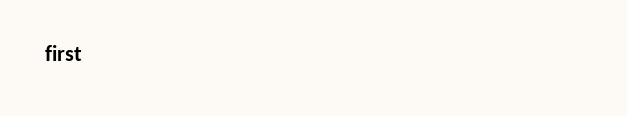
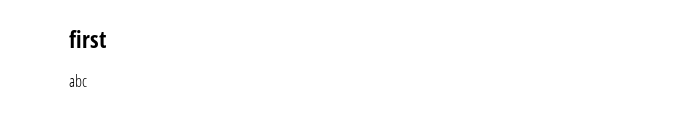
+ abc

